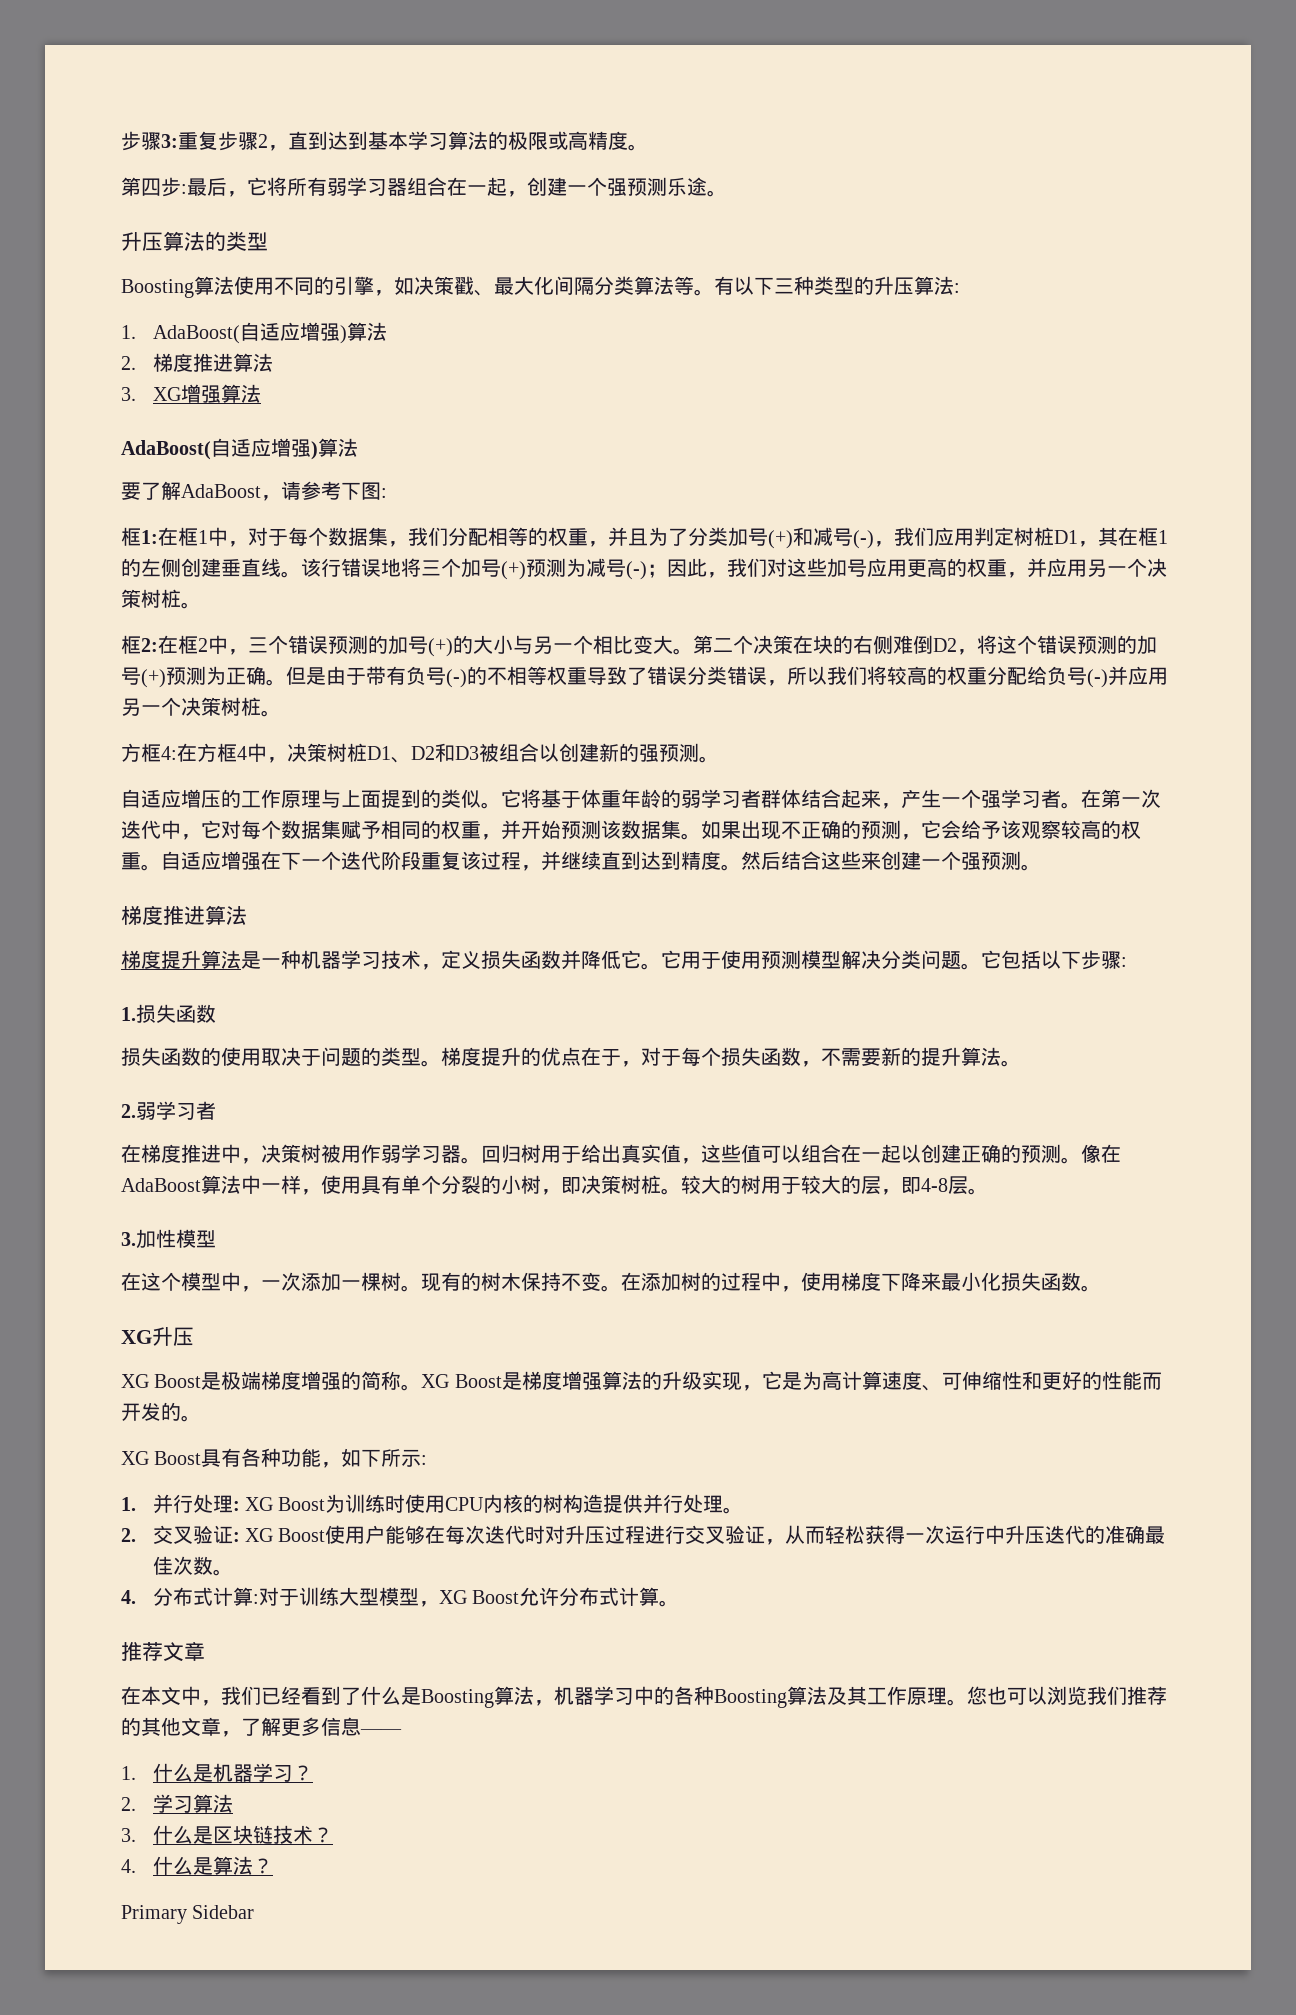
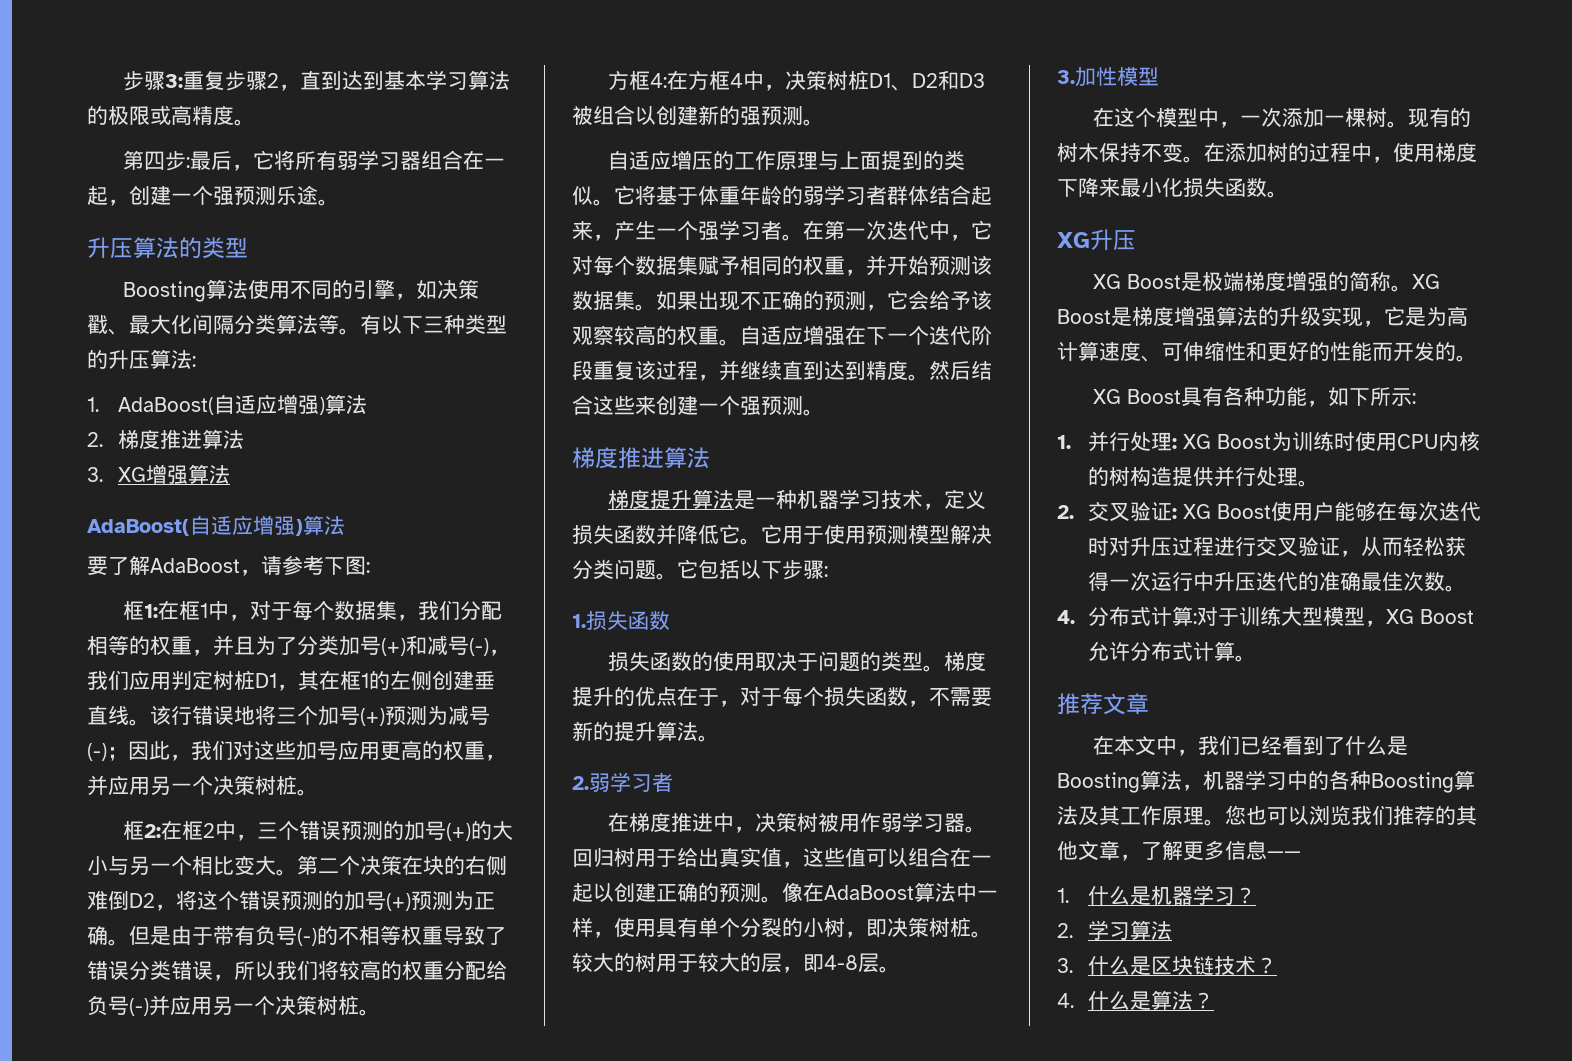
- Primary Sidebar

